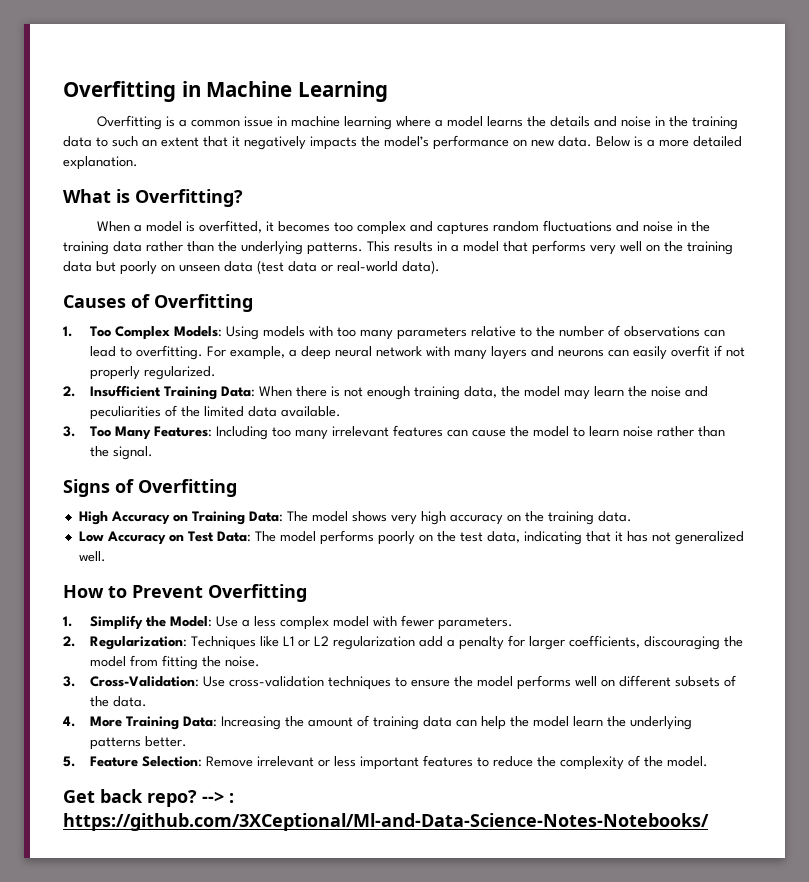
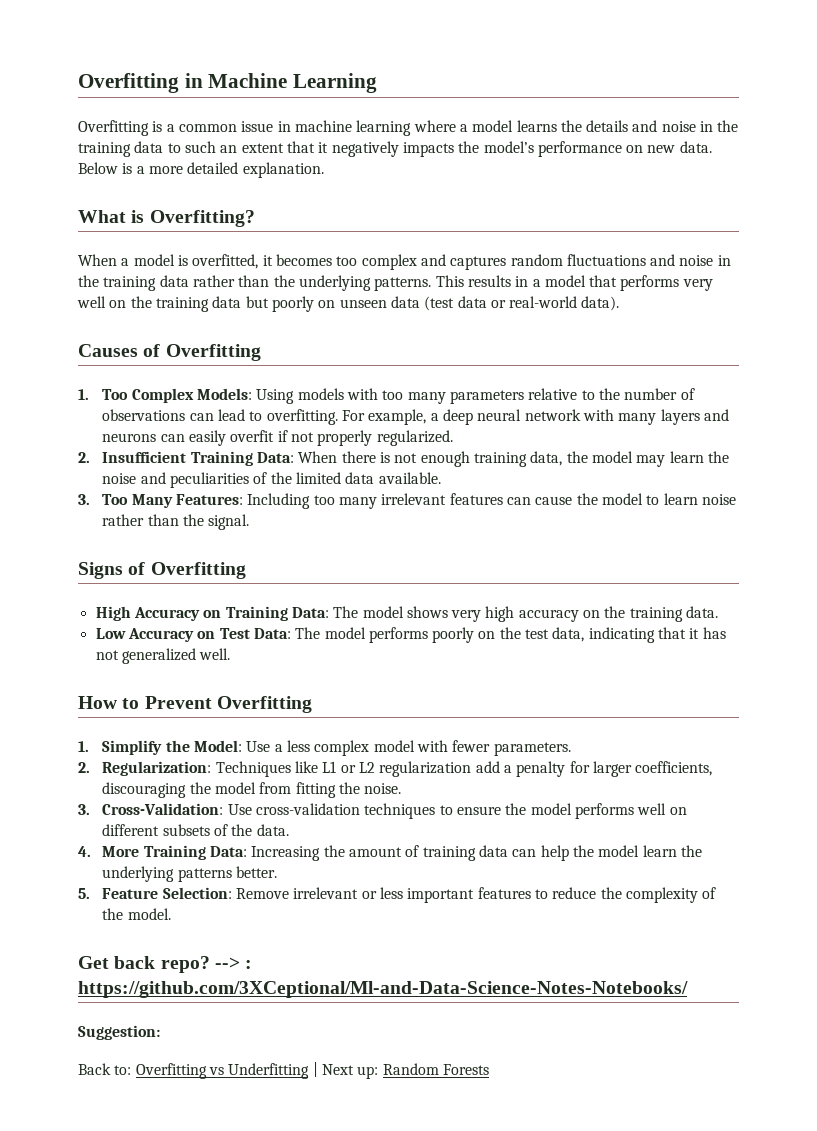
+ Suggestion:
+ Back to: Overfitting vs Underfitting | Next up: Random Forests

